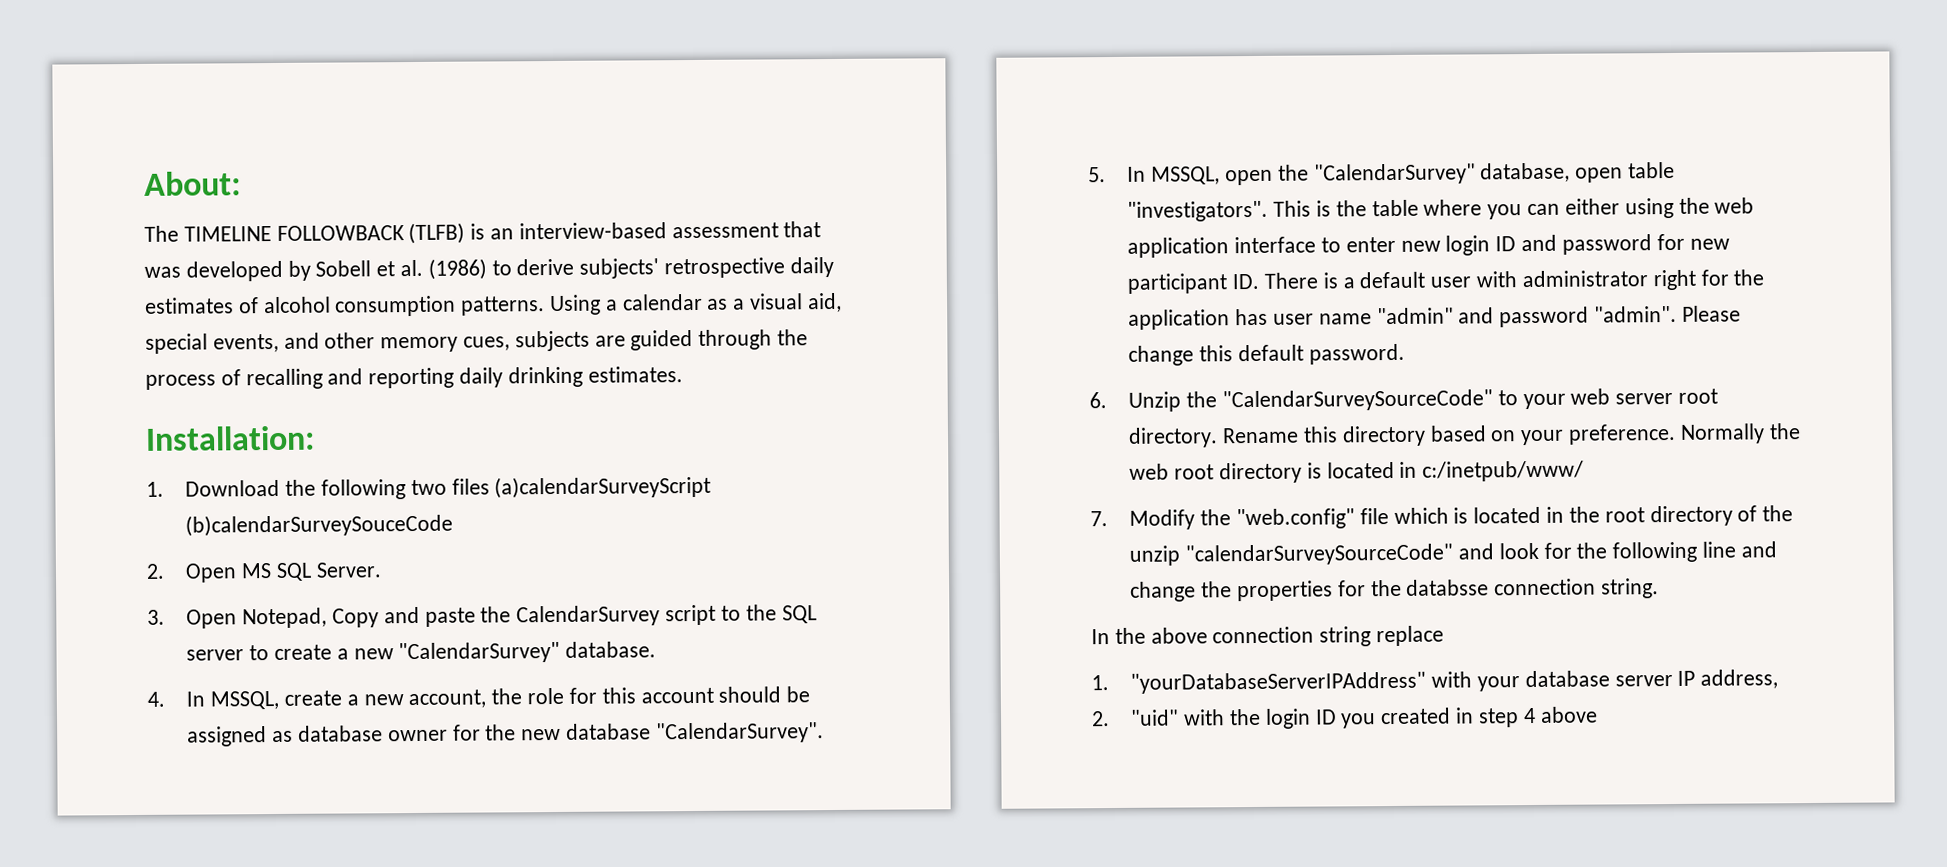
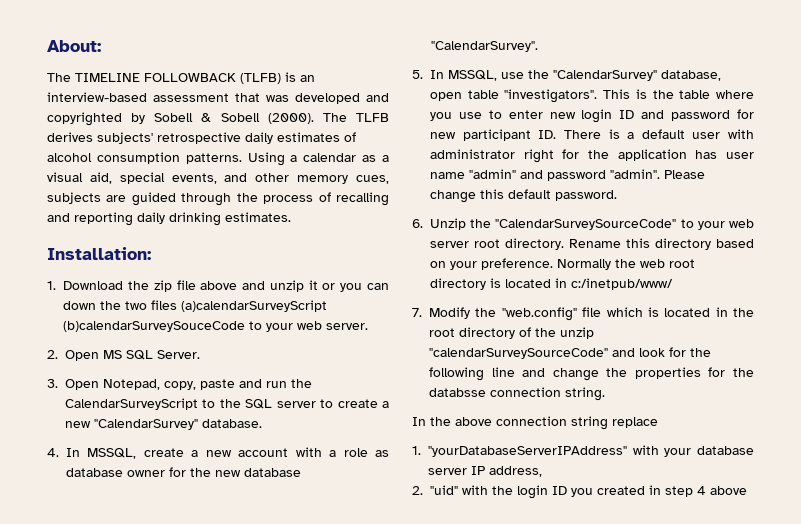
- The TIMELINE FOLLOWBACK (TLFB) is an interview-based assessment that was developed by Sobell et al. (1986) to derive subjects' retrospective daily estimates of alcohol consumption patterns.
+ The TIMELINE FOLLOWBACK (TLFB) is an interview-based assessment that was developed and copyrighted by Sobell & Sobell (2000). The TLFB derives subjects' retrospective daily estimates of alcohol consumption patterns.
- 1. Download the following two files (a)calendarSurveyScript (b)calendarSurveySouceCode
+ 1. Download the zip file above and unzip it or you can down the two files (a)calendarSurveyScript (b)calendarSurveySouceCode to your web server.
- 3. Open Notepad, Copy and paste the CalendarSurvey script to the SQL server to create a new "CalendarSurvey" database.
+ 3. Open Notepad, copy, paste and run the CalendarSurveyScript to the SQL server to create a new "CalendarSurvey" database.
- 4. In MSSQL, create a new account, the role for this account should be assigned as database owner for the new database "CalendarSurvey".
+ 4. In MSSQL, create a new account with a role as database owner for the new database "CalendarSurvey".
- 5. In MSSQL, open the "CalendarSurvey" database, open table "investigators".
+ 5. In MSSQL, use the "CalendarSurvey" database, open table "investigators".
- This is the table where you can either using the web application interface to enter new login ID and password for new participant ID. There is a default user with administrator right for the application has user name "admin" and password "admin".
+ This is the table where you use to enter new login ID and password for new participant ID. There is a default user with administrator right for the application has user name "admin" and password "admin".

